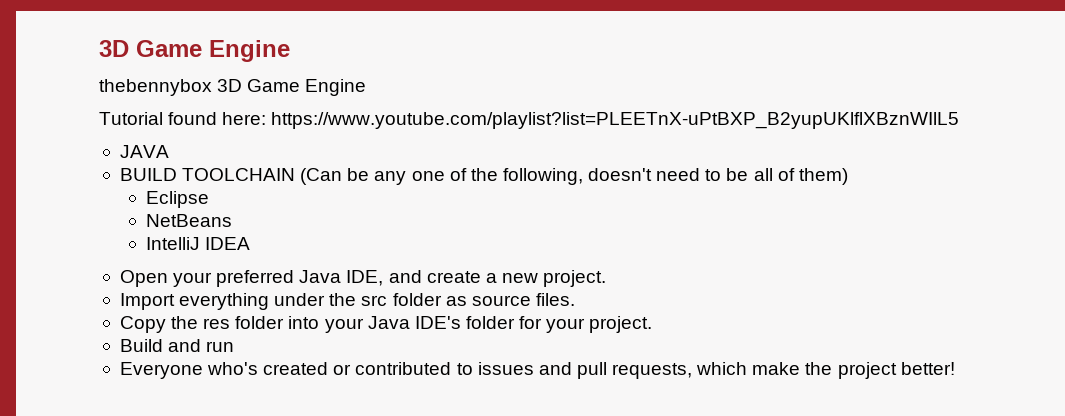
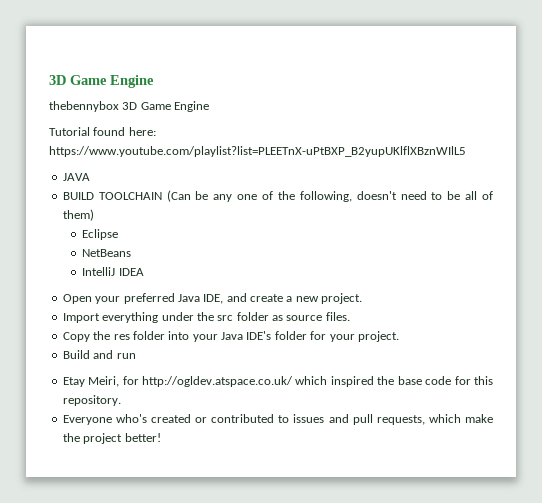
+ Etay Meiri, for http://ogldev.atspace.co.uk/ which inspired the base code for this repository.

